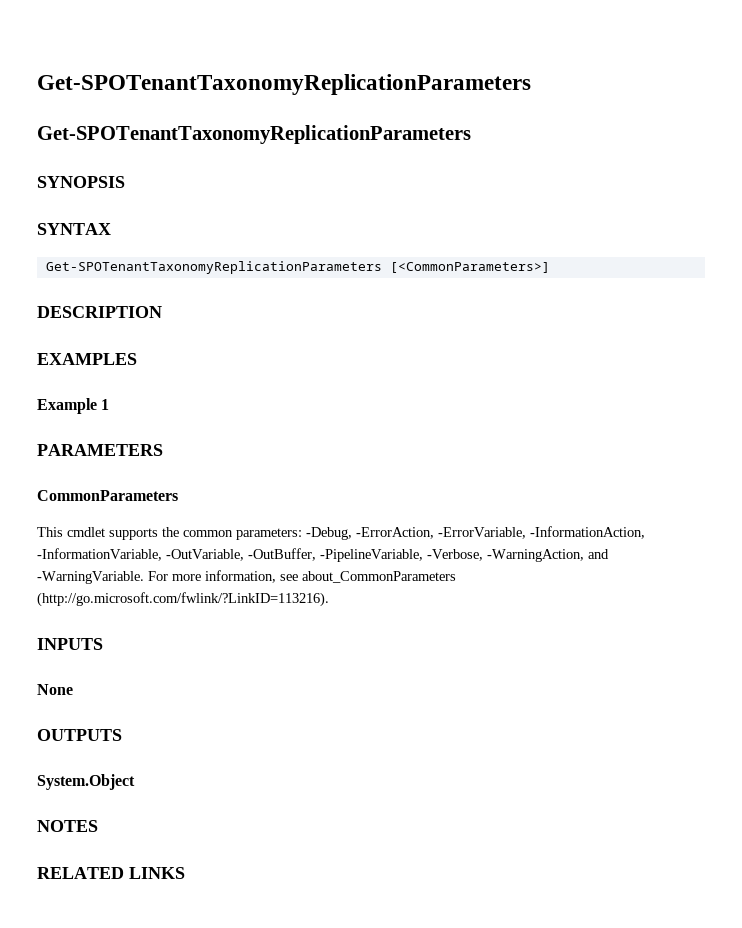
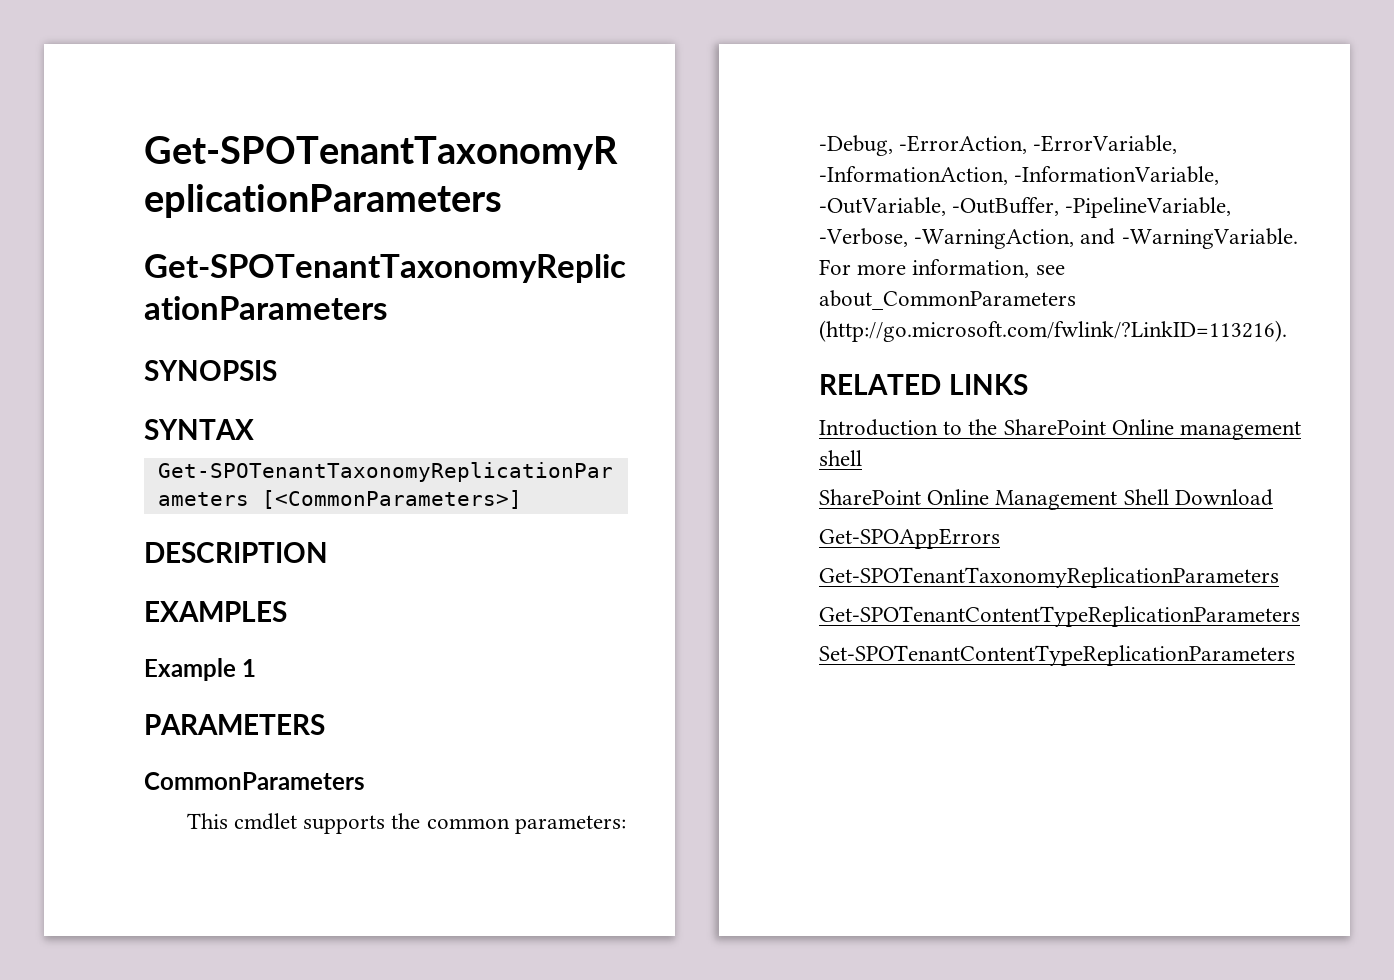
- INPUTS
- None
- OUTPUTS
- System.Object
- NOTES
  RELATED LINKS
+ Introduction to the SharePoint Online management shell
+ SharePoint Online Management Shell Download
+ Get-SPOAppErrors
+ Get-SPOTenantTaxonomyReplicationParameters
+ Get-SPOTenantContentTypeReplicationParameters
+ Set-SPOTenantContentTypeReplicationParameters

